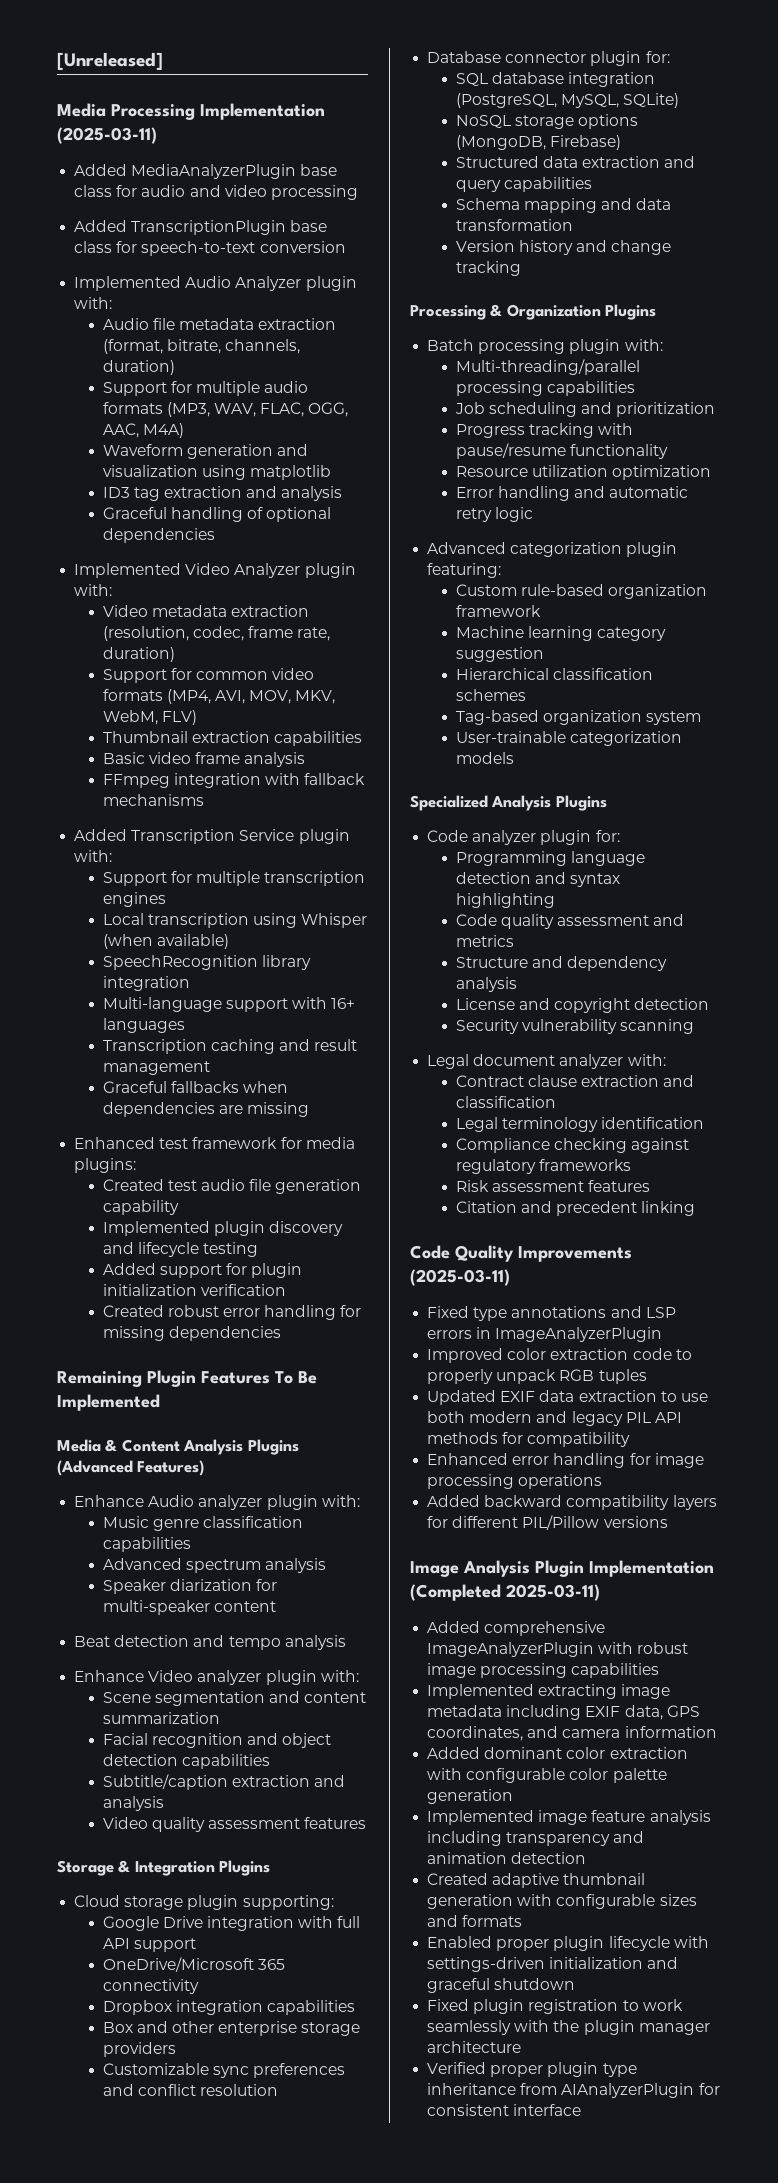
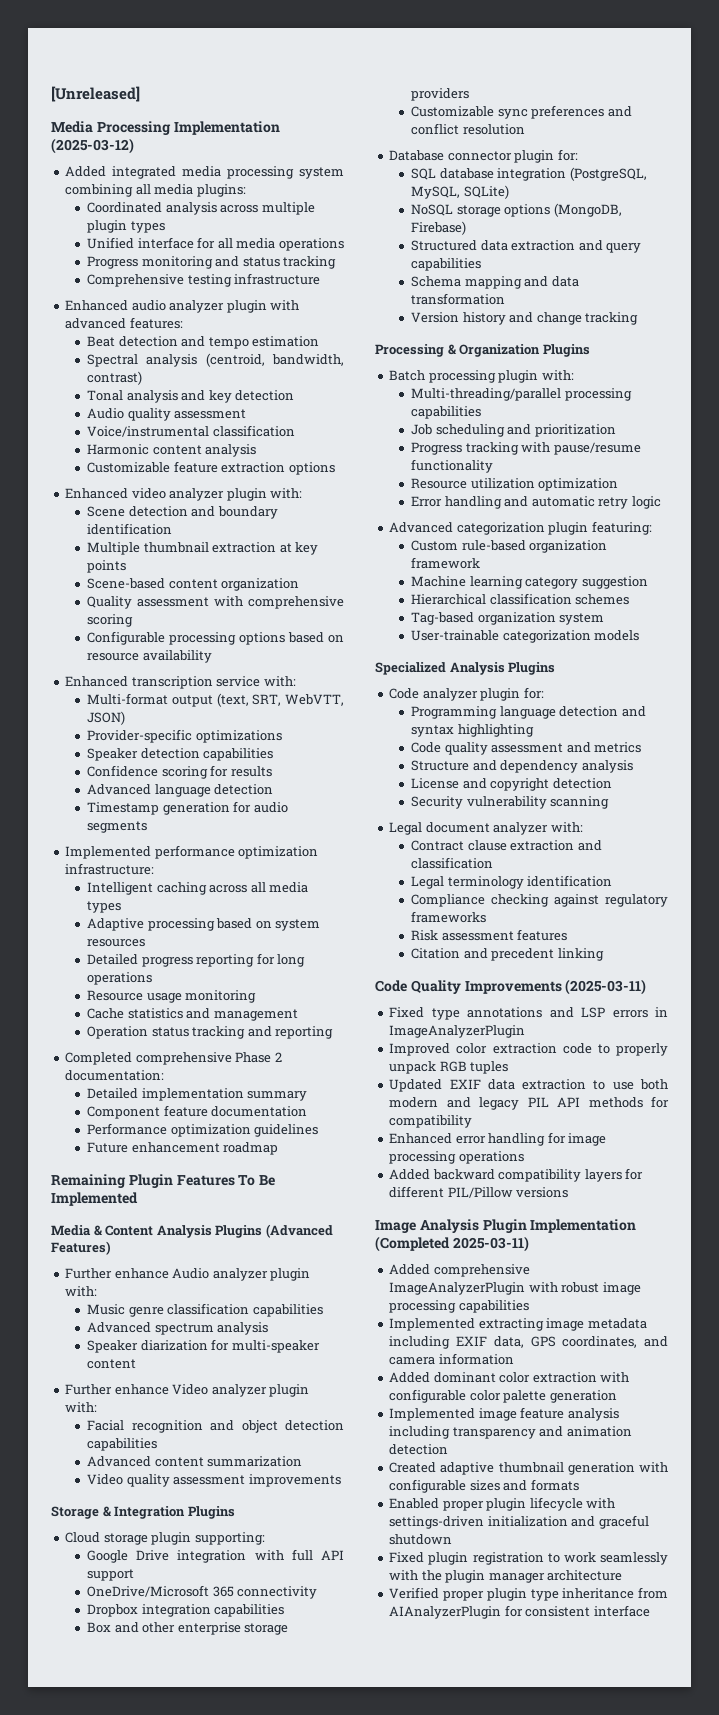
- Media Processing Implementation (2025-03-11)
- Added MediaAnalyzerPlugin base class for audio and video processing
- Added TranscriptionPlugin base class for speech-to-text conversion
- Implemented Audio Analyzer plugin with:
- Audio file metadata extraction (format, bitrate, channels, duration)
- Support for multiple audio formats (MP3, WAV, FLAC, OGG, AAC, M4A)
- Waveform generation and visualization using matplotlib
- ID3 tag extraction and analysis
- Graceful handling of optional dependencies
- Implemented Video Analyzer plugin with:
- Video metadata extraction (resolution, codec, frame rate, duration)
- Support for common video formats (MP4, AVI, MOV, MKV, WebM, FLV)
- Thumbnail extraction capabilities
- Basic video frame analysis
- FFmpeg integration with fallback mechanisms
- Added Transcription Service plugin with:
- Support for multiple transcription engines
- Local transcription using Whisper (when available)
- SpeechRecognition library integration
- Multi-language support with 16+ languages
- Transcription caching and result management
- Graceful fallbacks when dependencies are missing
- Enhanced test framework for media plugins:
- Created test audio file generation capability
- Implemented plugin discovery and lifecycle testing
- Added support for plugin initialization verification
- Created robust error handling for missing dependencies
+ Media Processing Implementation (2025-03-12)
+ Added integrated media processing system combining all media plugins:
+ Coordinated analysis across multiple plugin types
+ Unified interface for all media operations
+ Progress monitoring and status tracking
+ Comprehensive testing infrastructure
+ Enhanced audio analyzer plugin with advanced features:
+ Beat detection and tempo estimation
+ Spectral analysis (centroid, bandwidth, contrast)
+ Tonal analysis and key detection
+ Audio quality assessment
+ Voice/instrumental classification
+ Harmonic content analysis
+ Customizable feature extraction options
+ Enhanced video analyzer plugin with:
+ Scene detection and boundary identification
+ Multiple thumbnail extraction at key points
+ Scene-based content organization
+ Quality assessment with comprehensive scoring
+ Configurable processing options based on resource availability
+ Enhanced transcription service with:
+ Multi-format output (text, SRT, WebVTT, JSON)
+ Provider-specific optimizations
+ Speaker detection capabilities
+ Confidence scoring for results
+ Advanced language detection
+ Timestamp generation for audio segments
+ Implemented performance optimization infrastructure:
+ Intelligent caching across all media types
+ Adaptive processing based on system resources
+ Detailed progress reporting for long operations
+ Resource usage monitoring
+ Cache statistics and management
+ Operation status tracking and reporting
+ Completed comprehensive Phase 2 documentation:
+ Detailed implementation summary
+ Component feature documentation
+ Performance optimization guidelines
+ Future enhancement roadmap
- Enhance Audio analyzer plugin with:
+ Further enhance Audio analyzer plugin with:
- Beat detection and tempo analysis
- Enhance Video analyzer plugin with:
+ Further enhance Video analyzer plugin with:
- Scene segmentation and content summarization
- Subtitle/caption extraction and analysis
+ Advanced content summarization
- Video quality assessment features
+ Video quality assessment improvements

